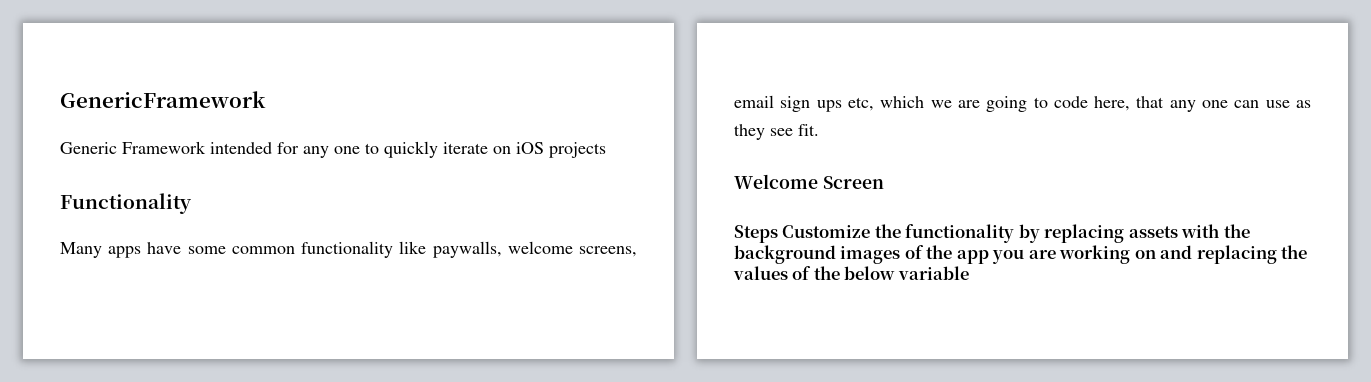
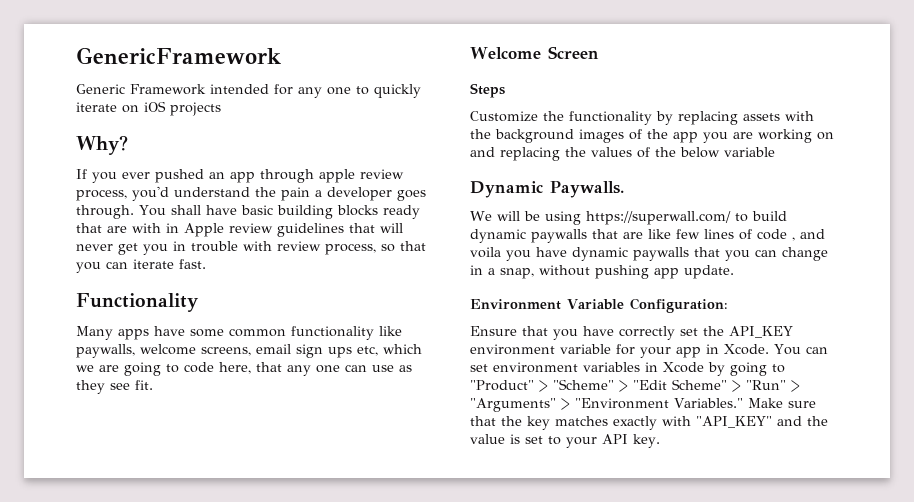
+ Why?
+ If you ever pushed an app through apple review process, you'd understand the pain a developer goes through. You shall have basic building blocks ready that are with in Apple review guidelines that will never get you in trouble with review process, so that you can iterate fast.
- Steps Customize the functionality by replacing assets with the background images of the app you are working on and replacing the values of the below variable
+ Steps
+ Customize the functionality by replacing assets with the background images of the app you are working on and replacing the values of the below variable
+ Dynamic Paywalls.
+ We will be using https://superwall.com/ to build dynamic paywalls that are like few lines of code , and voila you have dynamic paywalls that you can change in a snap, without pushing app update.
+ Environment Variable Configuration:
+ Ensure that you have correctly set the API_KEY environment variable for your app in Xcode. You can set environment variables in Xcode by going to "Product" > "Scheme" > "Edit Scheme" > "Run" > "Arguments" > "Environment Variables." Make sure that the key matches exactly with "API_KEY" and the value is set to your API key.

